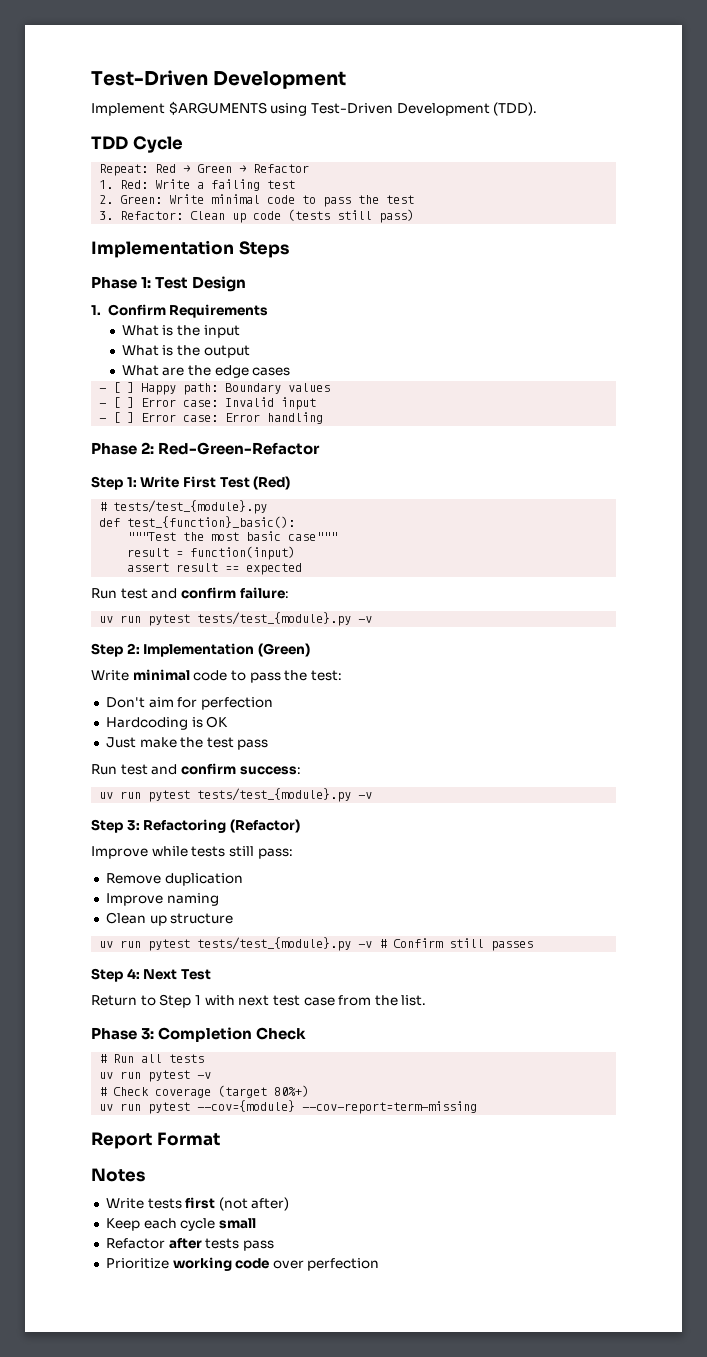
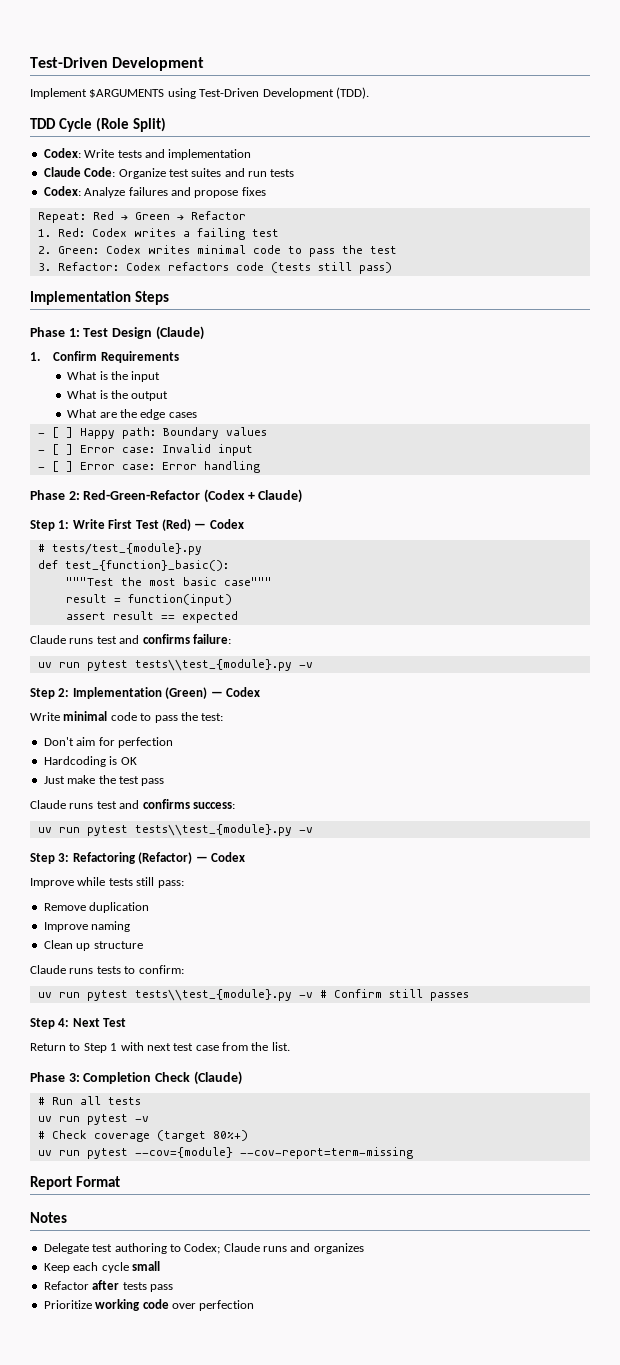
- TDD Cycle
+ TDD Cycle (Role Split)
+ Codex: Write tests and implementation
+ Claude Code: Organize test suites and run tests
+ Codex: Analyze failures and propose fixes
- 1. Red: Write a failing test
+ 1. Red: Codex writes a failing test
- 2. Green: Write minimal code to pass the test
+ 2. Green: Codex writes minimal code to pass the test
- 3. Refactor: Clean up code (tests still pass)
+ 3. Refactor: Codex refactors code (tests still pass)
- Phase 1: Test Design
+ Phase 1: Test Design (Claude)
- Phase 2: Red-Green-Refactor
+ Phase 2: Red-Green-Refactor (Codex + Claude)
- Step 1: Write First Test (Red)
+ Step 1: Write First Test (Red) — Codex
- Run test and confirm failure:
- uv run pytest tests/test_{module}.py -v
+ Claude runs test and confirms failure:
+ uv run pytest tests\\test_{module}.py -v
- Step 2: Implementation (Green)
+ Step 2: Implementation (Green) — Codex
- Run test and confirm success:
- uv run pytest tests/test_{module}.py -v
+ Claude runs test and confirms success:
+ uv run pytest tests\\test_{module}.py -v
- Step 3: Refactoring (Refactor)
+ Step 3: Refactoring (Refactor) — Codex
- uv run pytest tests/test_{module}.py -v # Confirm still passes
+ Claude runs tests to confirm:
+ uv run pytest tests\\test_{module}.py -v # Confirm still passes
- Phase 3: Completion Check
+ Phase 3: Completion Check (Claude)
- Write tests first (not after)
+ Delegate test authoring to Codex; Claude runs and organizes

